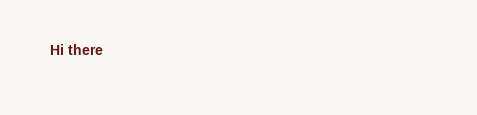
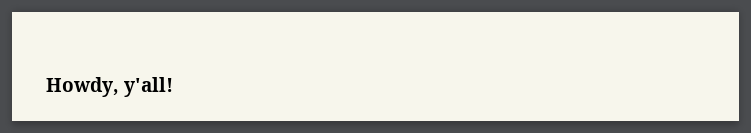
- Hi there
+ Howdy, y'all!

